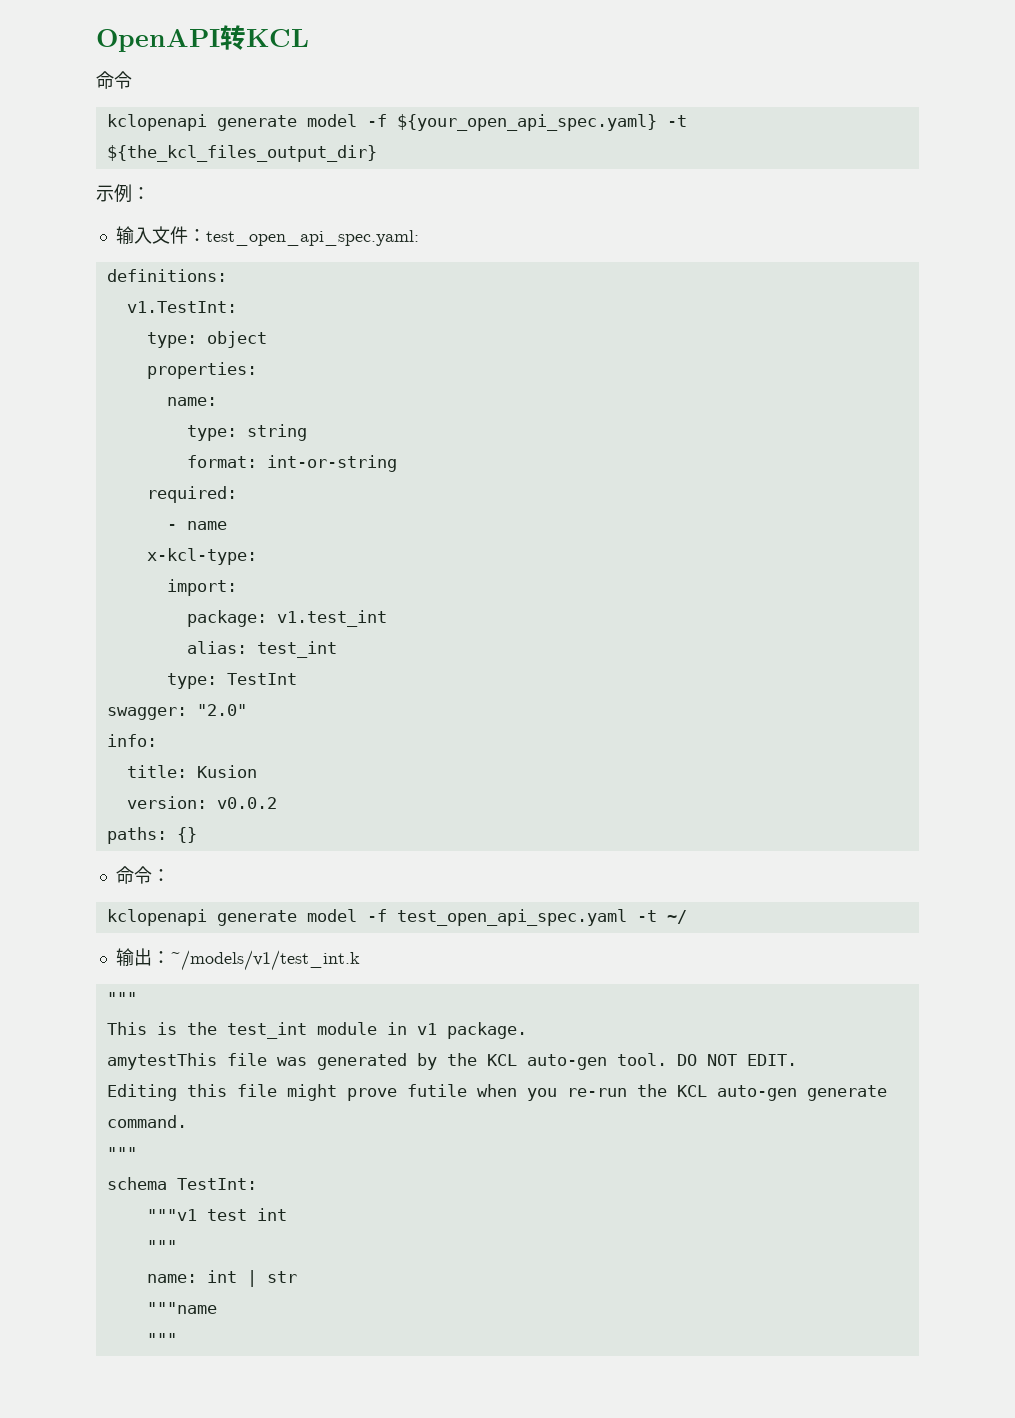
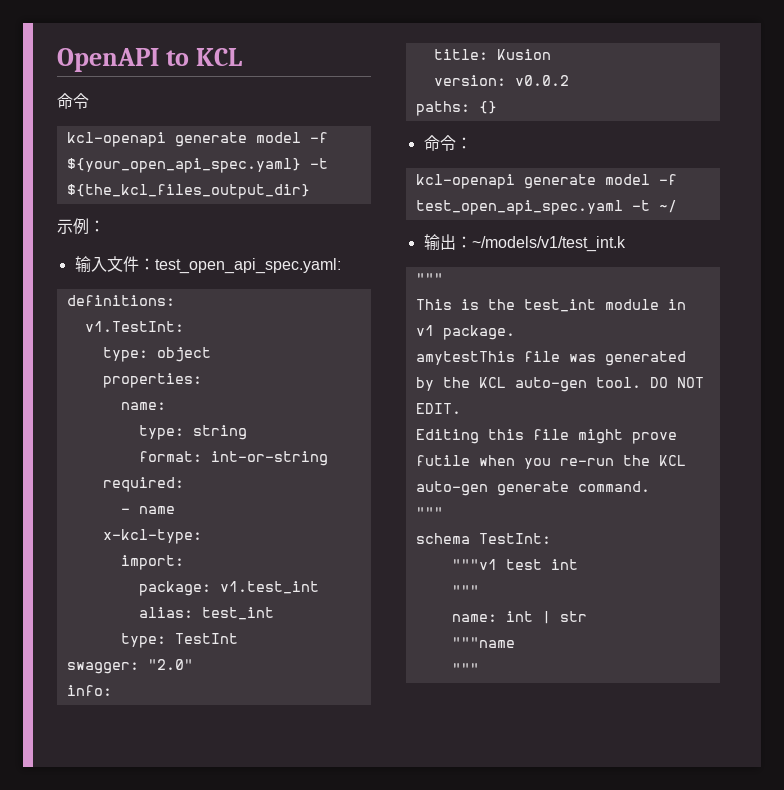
- OpenAPI转KCL
+ OpenAPI to KCL
- kclopenapi generate model -f ${your_open_api_spec.yaml} -t ${the_kcl_files_output_dir}
+ kcl-openapi generate model -f ${your_open_api_spec.yaml} -t ${the_kcl_files_output_dir}
- kclopenapi generate model -f test_open_api_spec.yaml -t ~/
+ kcl-openapi generate model -f test_open_api_spec.yaml -t ~/

